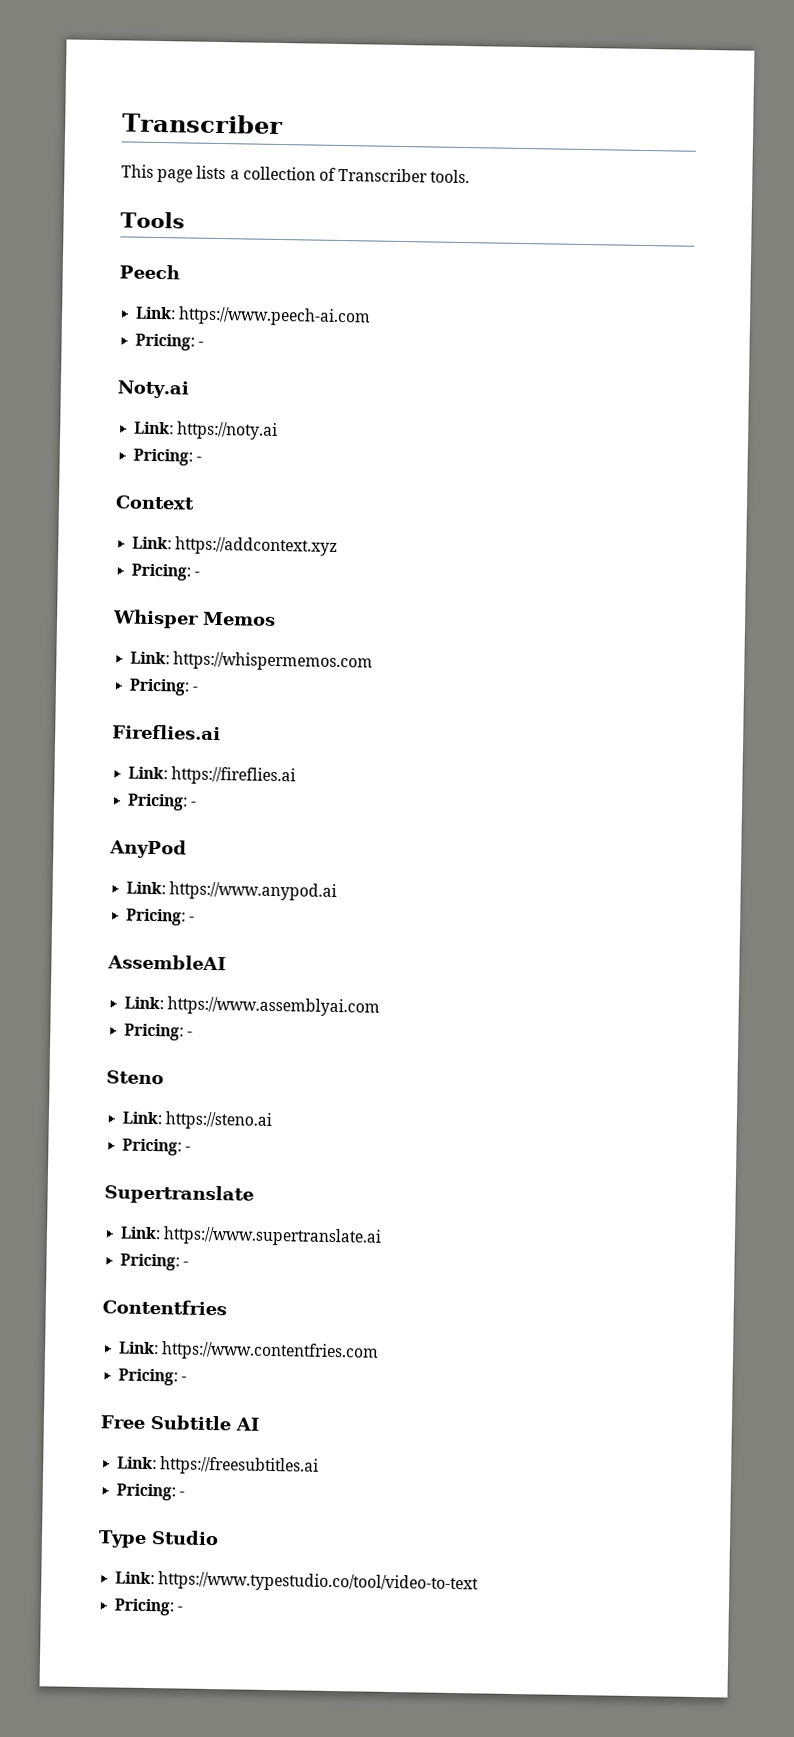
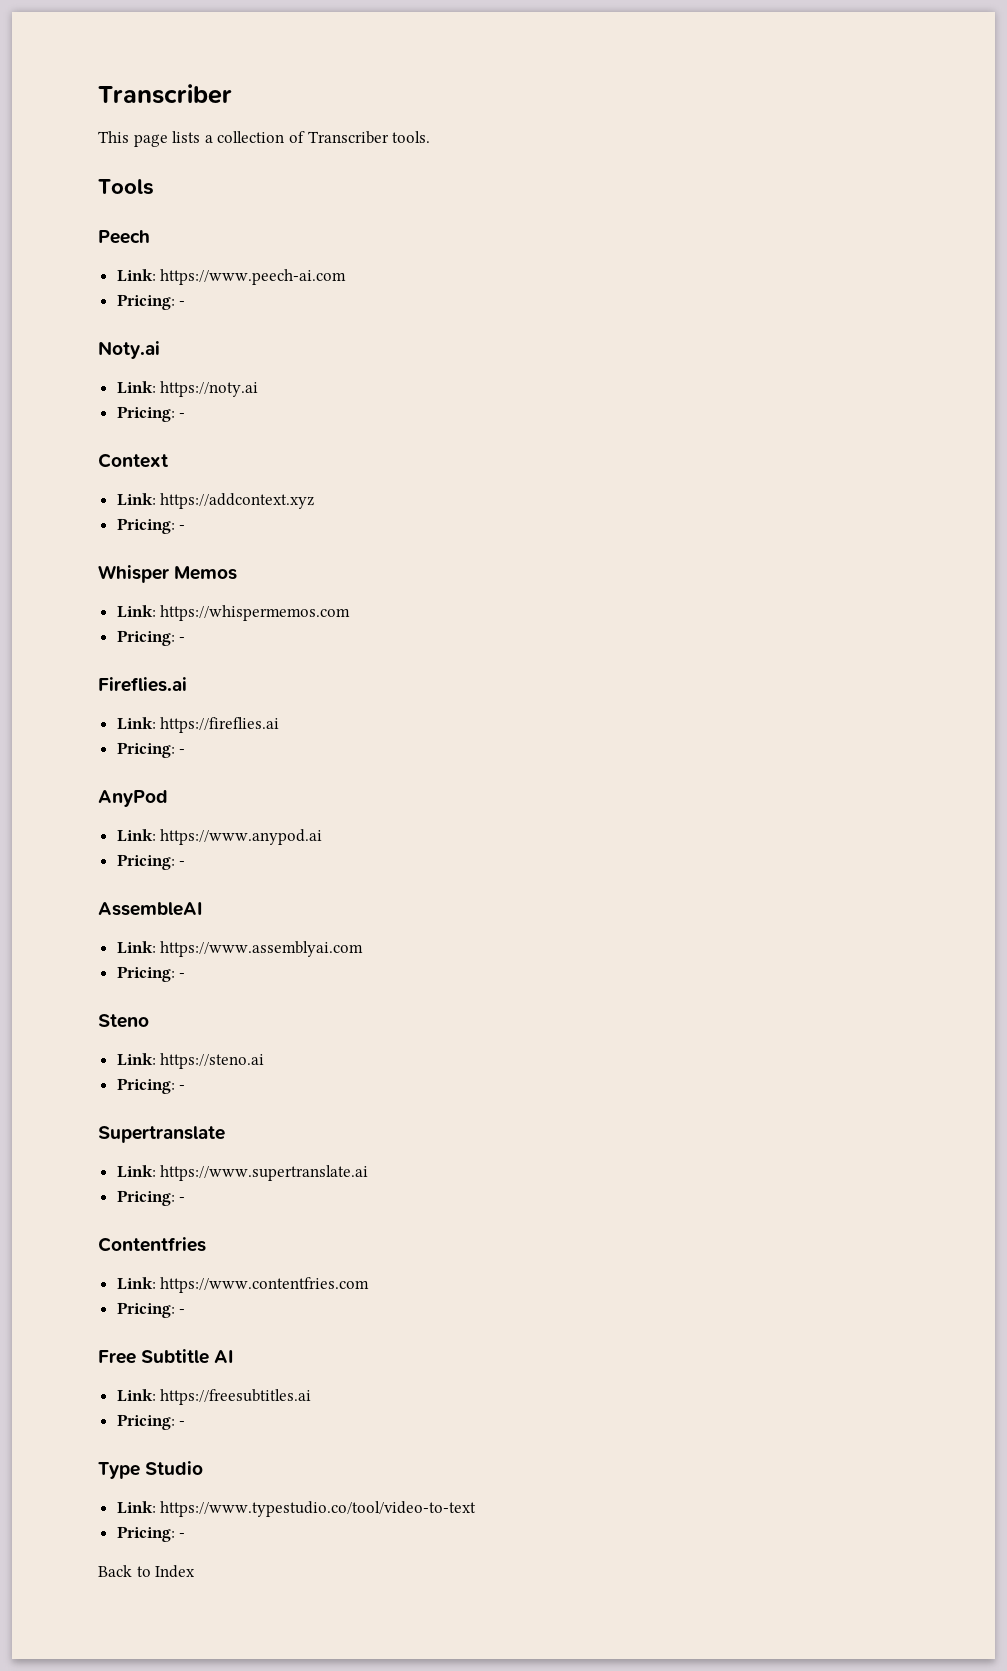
+ Back to Index

